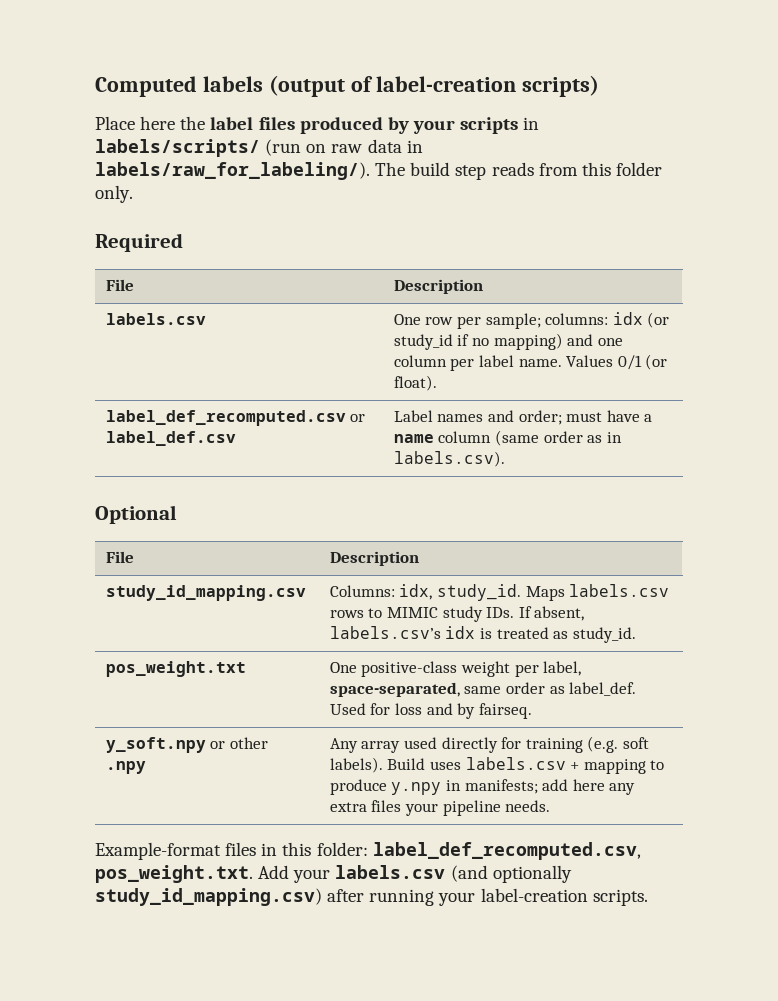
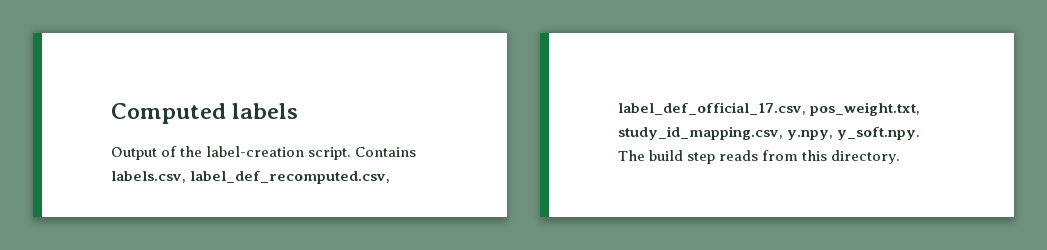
- Computed labels (output of label-creation scripts)
- Place here the label files produced by your scripts in labels/scripts/ (run on raw data in labels/raw_for_labeling/). The build step reads from this folder only.
- Required
- File | Description
- labels.csv | One row per sample; columns: idx (or study_id if no mapping) and one column per label name. Values 0/1 (or float).
- label_def_recomputed.csv or label_def.csv | Label names and order; must have a name column (same order as in labels.csv).
- Optional
- File | Description
- study_id_mapping.csv | Columns: idx, study_id. Maps labels.csv rows to MIMIC study IDs. If absent, labels.csv’s idx is treated as study_id.
- pos_weight.txt | One positive-class weight per label, space-separated, same order as label_def. Used for loss and by fairseq.
- y_soft.npy or other .npy | Any array used directly for training (e.g. soft labels). Build uses labels.csv + mapping to produce y.npy in manifests; add here any extra files your pipeline needs.
- Example-format files in this folder: label_def_recomputed.csv, pos_weight.txt. Add your labels.csv (and optionally study_id_mapping.csv) after running your label-creation scripts.
+ Computed labels
+ Output of the label-creation script. Contains labels.csv, label_def_recomputed.csv, label_def_official_17.csv, pos_weight.txt, study_id_mapping.csv, y.npy, y_soft.npy. The build step reads from this directory.

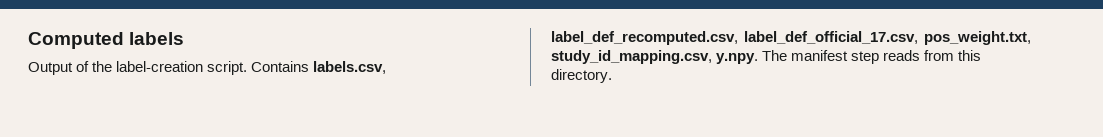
- Contains labels.csv, label_def_recomputed.csv, label_def_official_17.csv, pos_weight.txt, study_id_mapping.csv, y.npy, y_soft.npy. The build step reads from this directory.
+ Contains labels.csv, label_def_recomputed.csv, label_def_official_17.csv, pos_weight.txt, study_id_mapping.csv, y.npy. The manifest step reads from this directory.

